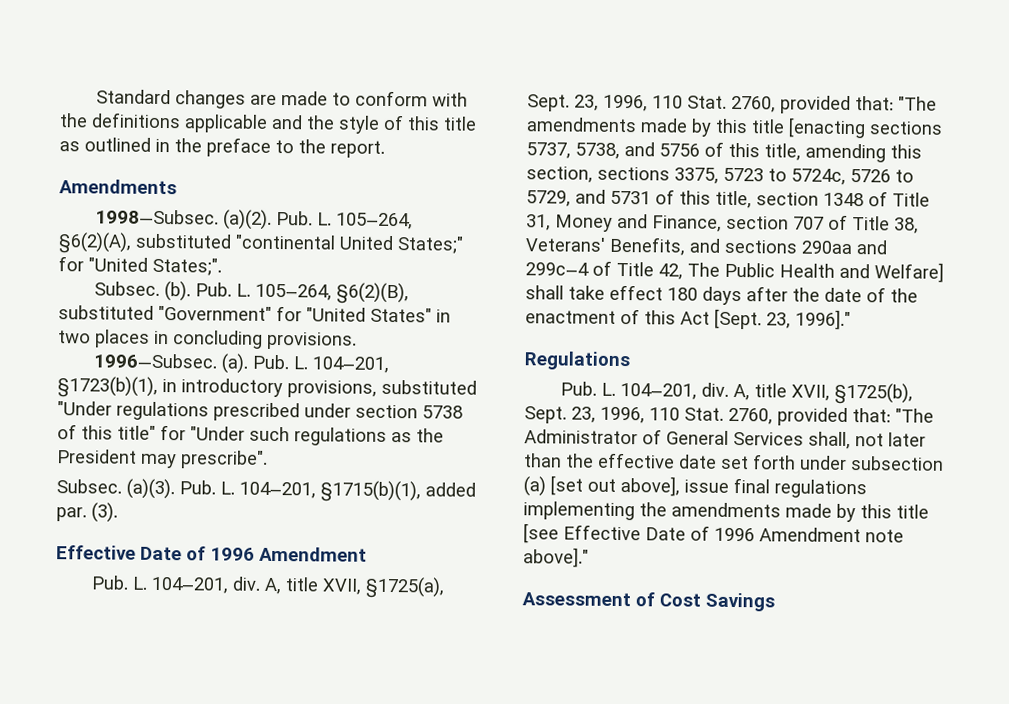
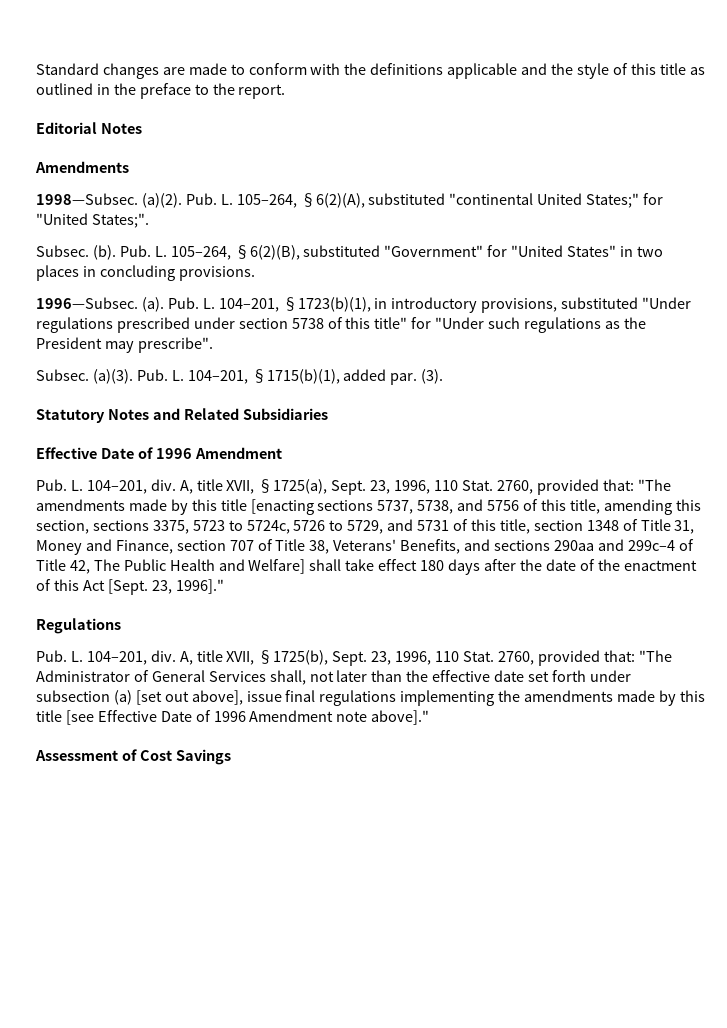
+ Editorial Notes
+ Statutory Notes and Related Subsidiaries

